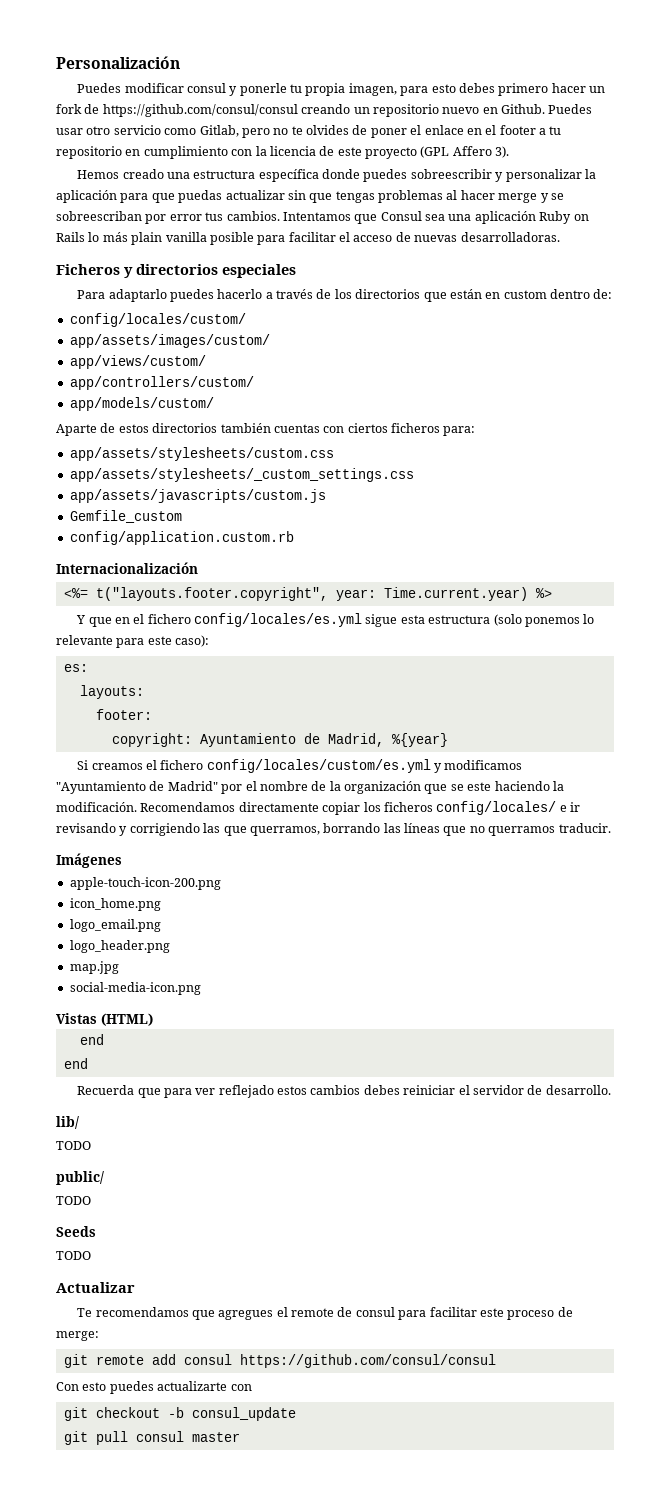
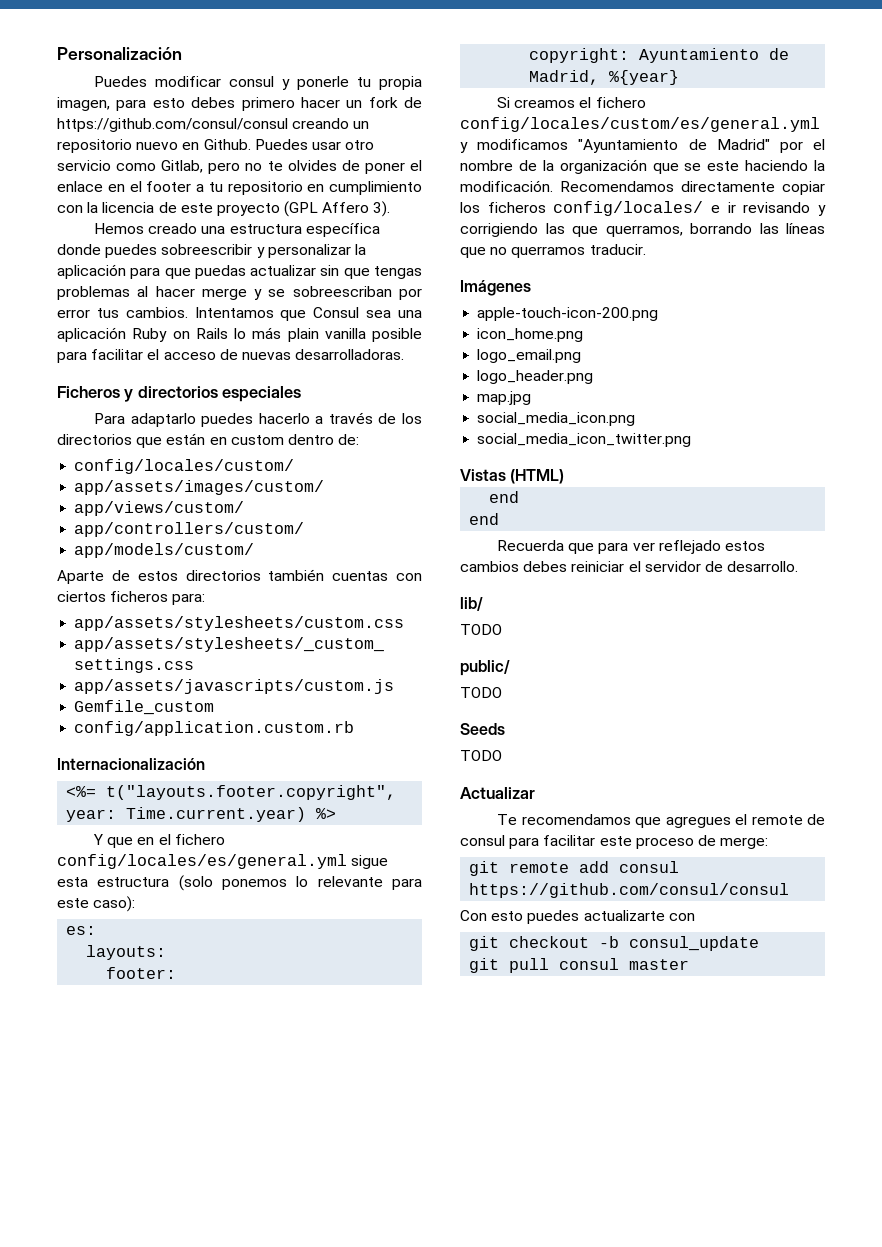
- Y que en el fichero config/locales/es.yml sigue esta estructura (solo ponemos lo relevante para este caso):
+ Y que en el fichero config/locales/es/general.yml sigue esta estructura (solo ponemos lo relevante para este caso):
- Si creamos el fichero config/locales/custom/es.yml y modificamos "Ayuntamiento de Madrid" por el nombre de la organización que se este haciendo la modificación.
+ Si creamos el fichero config/locales/custom/es/general.yml y modificamos "Ayuntamiento de Madrid" por el nombre de la organización que se este haciendo la modificación.
- social-media-icon.png
+ social_media_icon.png
+ social_media_icon_twitter.png

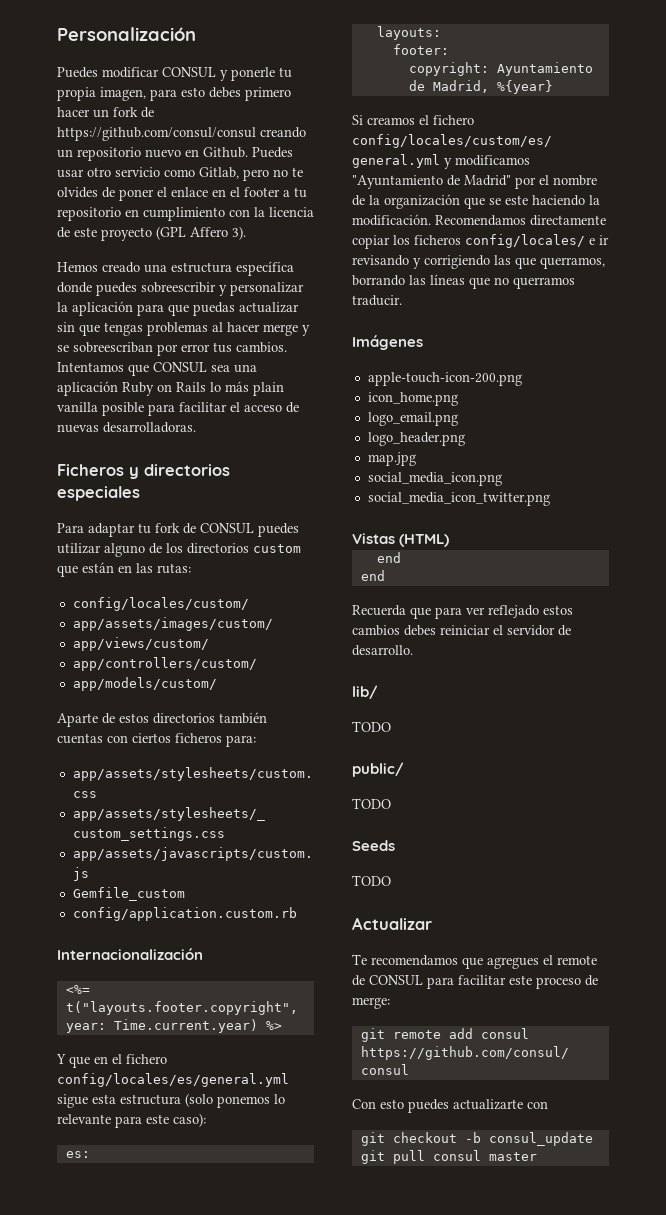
- Puedes modificar consul y ponerle tu propia imagen, para esto debes primero hacer un fork de https://github.com/consul/consul creando un repositorio nuevo en Github.
+ Puedes modificar CONSUL y ponerle tu propia imagen, para esto debes primero hacer un fork de https://github.com/consul/consul creando un repositorio nuevo en Github.
- Intentamos que Consul sea una aplicación Ruby on Rails lo más plain vanilla posible para facilitar el acceso de nuevas desarrolladoras.
+ Intentamos que CONSUL sea una aplicación Ruby on Rails lo más plain vanilla posible para facilitar el acceso de nuevas desarrolladoras.
- Para adaptarlo puedes hacerlo a través de los directorios que están en custom dentro de:
+ Para adaptar tu fork de CONSUL puedes utilizar alguno de los directorios custom que están en las rutas:
- Te recomendamos que agregues el remote de consul para facilitar este proceso de merge:
+ Te recomendamos que agregues el remote de CONSUL para facilitar este proceso de merge:

